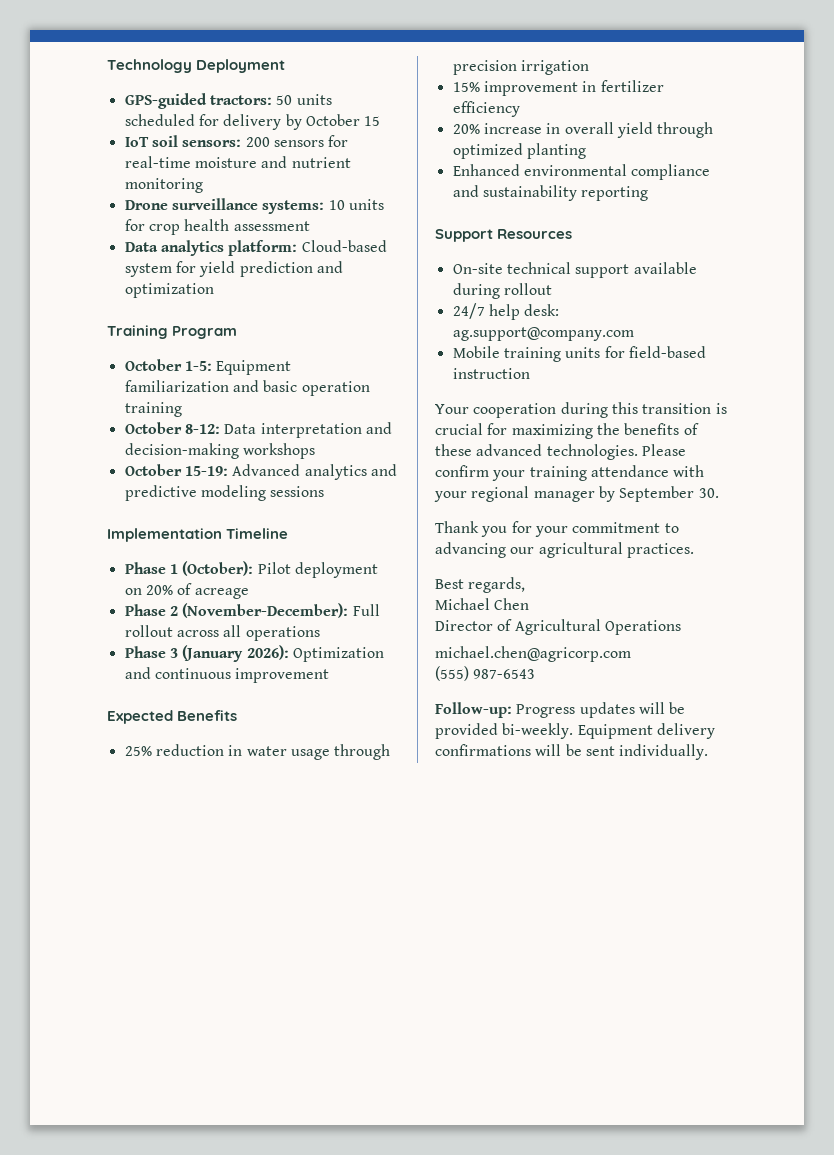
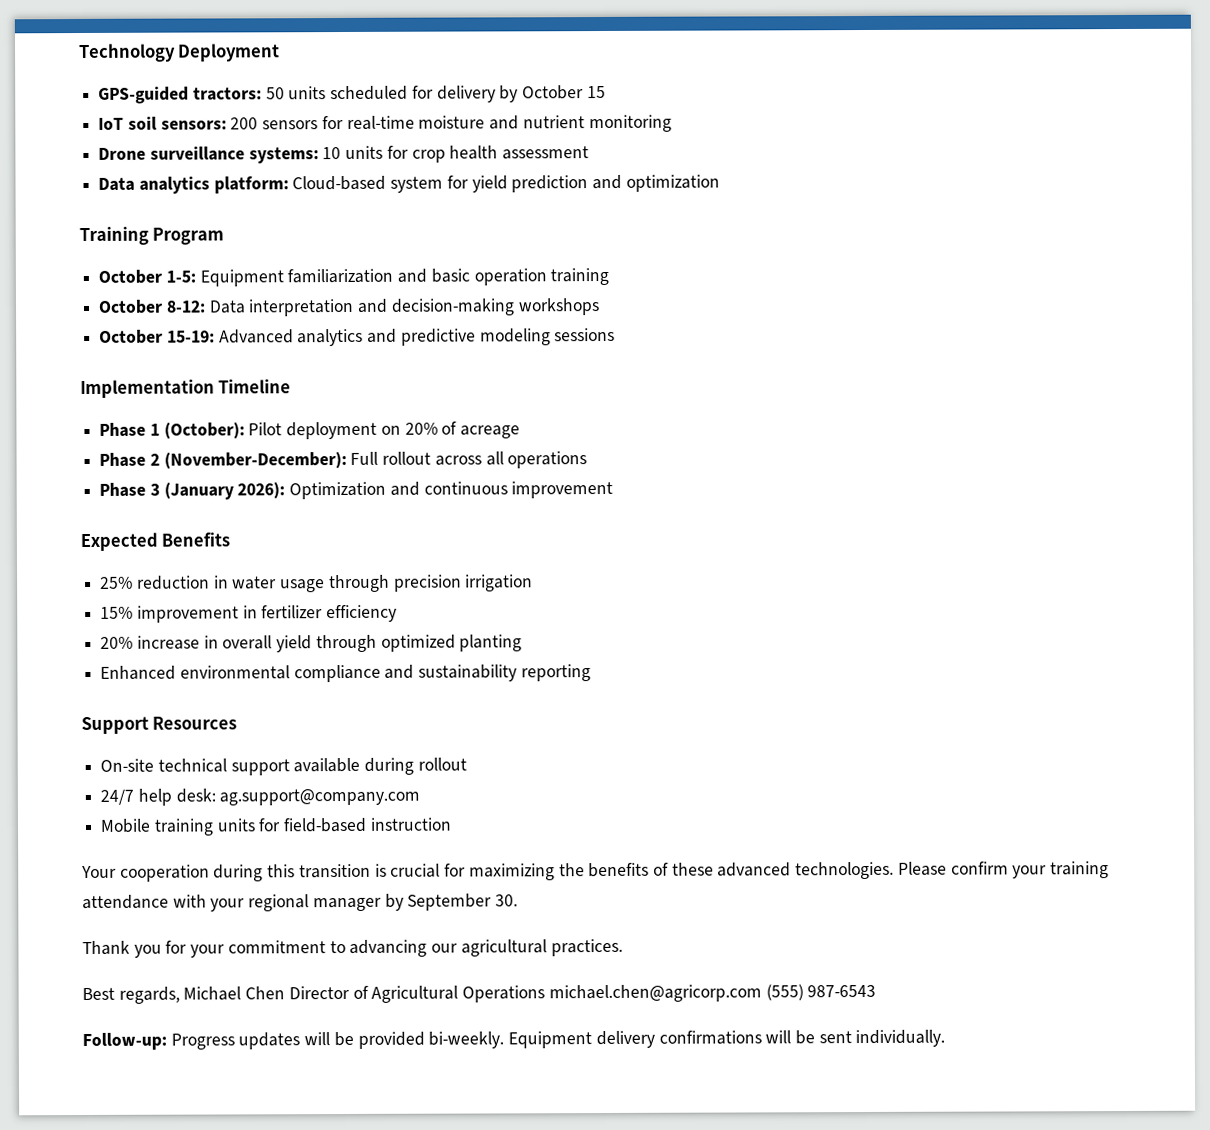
- Best regards,
- Michael Chen
- Director of Agricultural Operations
- michael.chen@agricorp.com
- (555) 987-6543
+ Best regards, Michael Chen Director of Agricultural Operations michael.chen@agricorp.com (555) 987-6543

